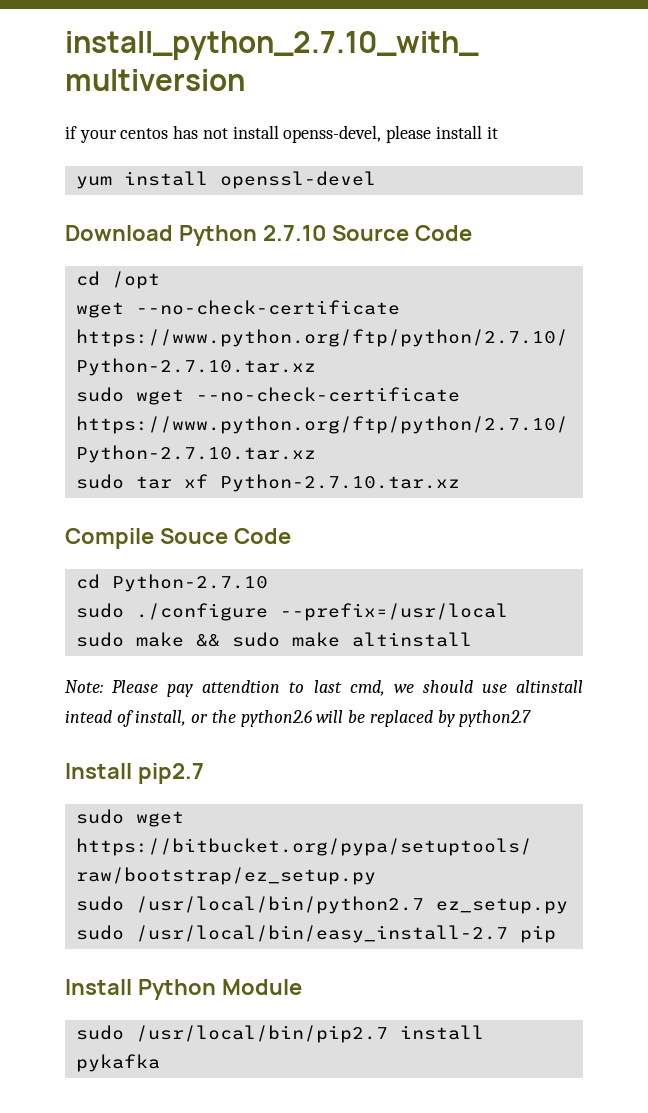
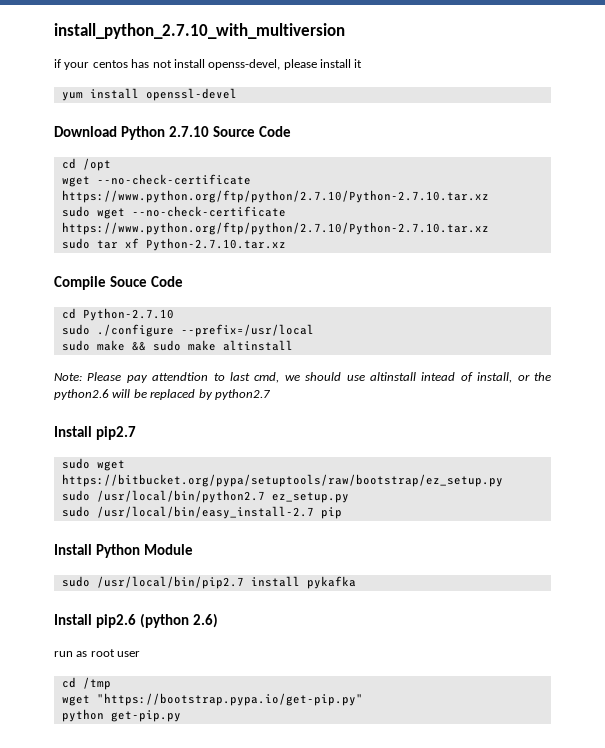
+ Install pip2.6 (python 2.6)
+ run as root user
+ cd /tmp
+ wget "https://bootstrap.pypa.io/get-pip.py"
+ python get-pip.py

